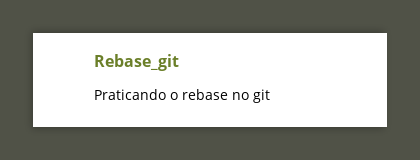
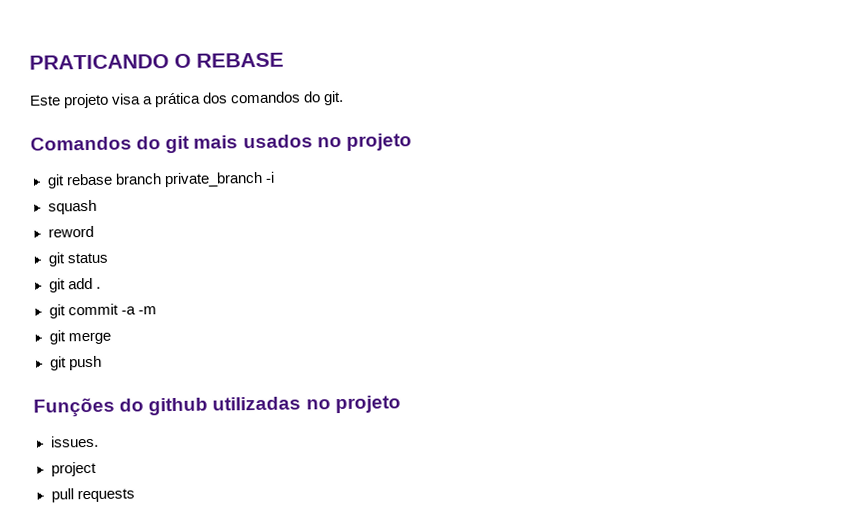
- Rebase_git
- Praticando o rebase no git
+ PRATICANDO O REBASE
+ Este projeto visa a prática dos comandos do git.
+ Comandos do git mais usados no projeto
+ git rebase branch private_branch -i
+ squash
+ reword
+ git status
+ git add .
+ git commit -a -m
+ git merge
+ git push
+ Funções do github utilizadas no projeto
+ issues.
+ project
+ pull requests

